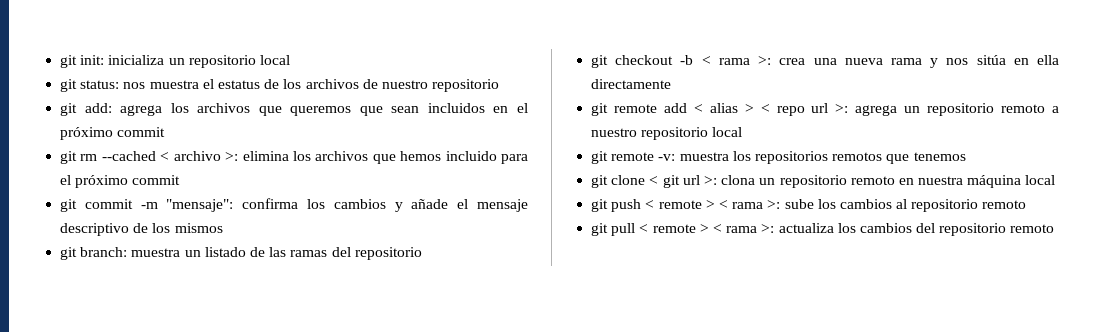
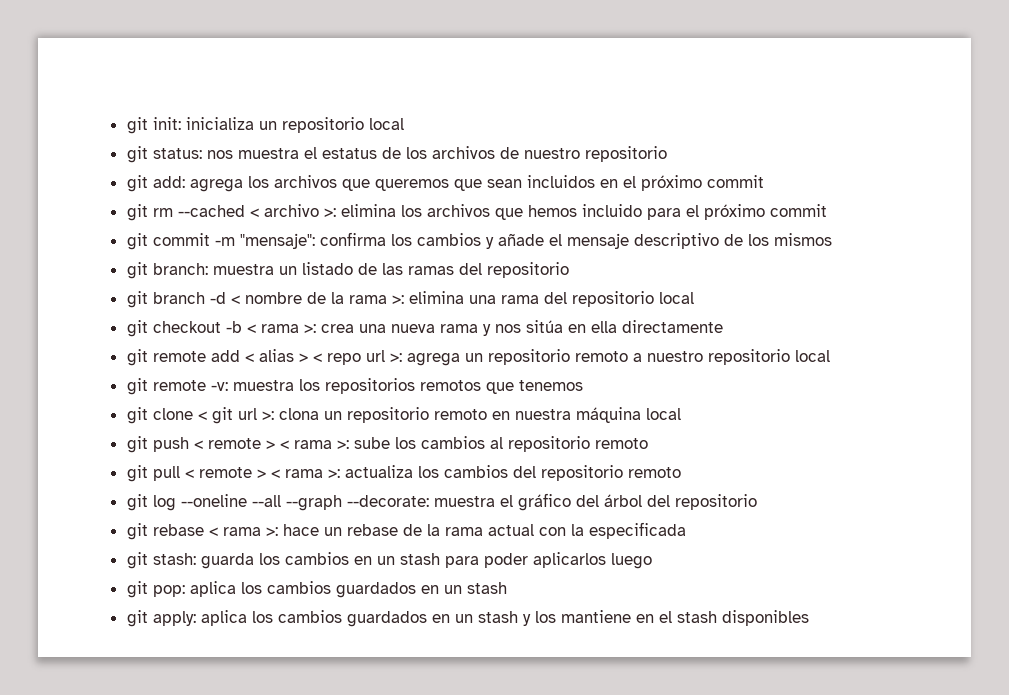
+ git branch -d < nombre de la rama >: elimina una rama del repositorio local
+ git log --oneline --all --graph --decorate: muestra el gráfico del árbol del repositorio
+ git rebase < rama >: hace un rebase de la rama actual con la especificada
+ git stash: guarda los cambios en un stash para poder aplicarlos luego
+ git pop: aplica los cambios guardados en un stash
+ git apply: aplica los cambios guardados en un stash y los mantiene en el stash disponibles

